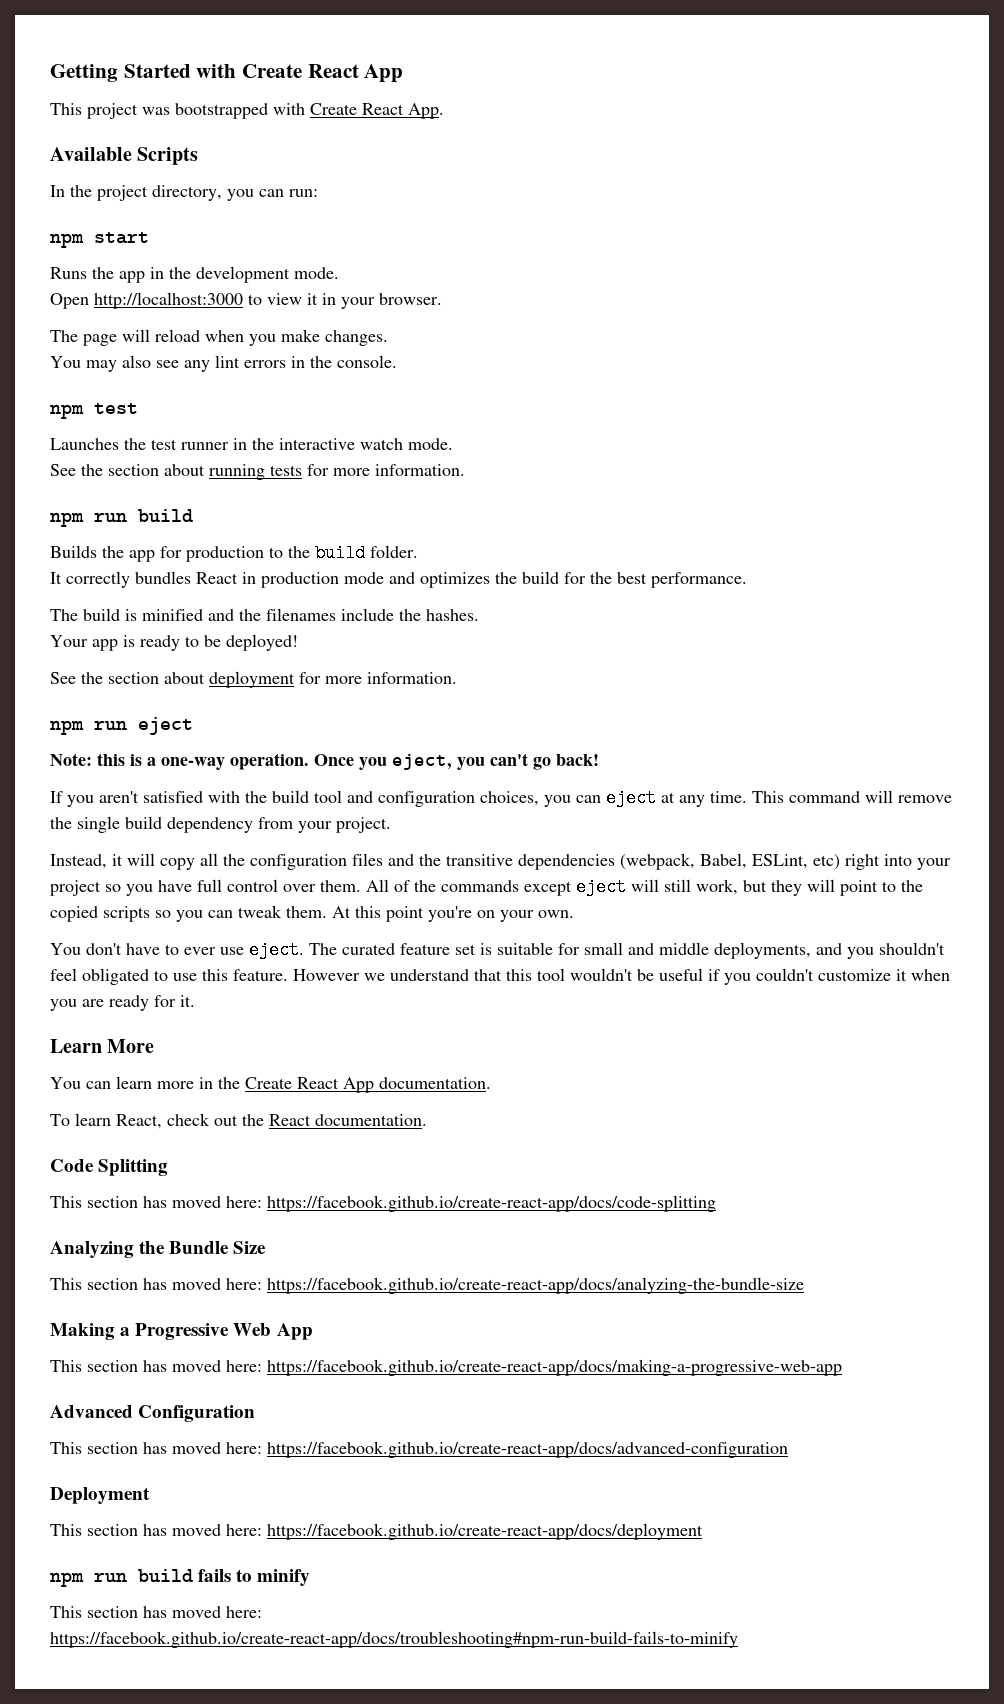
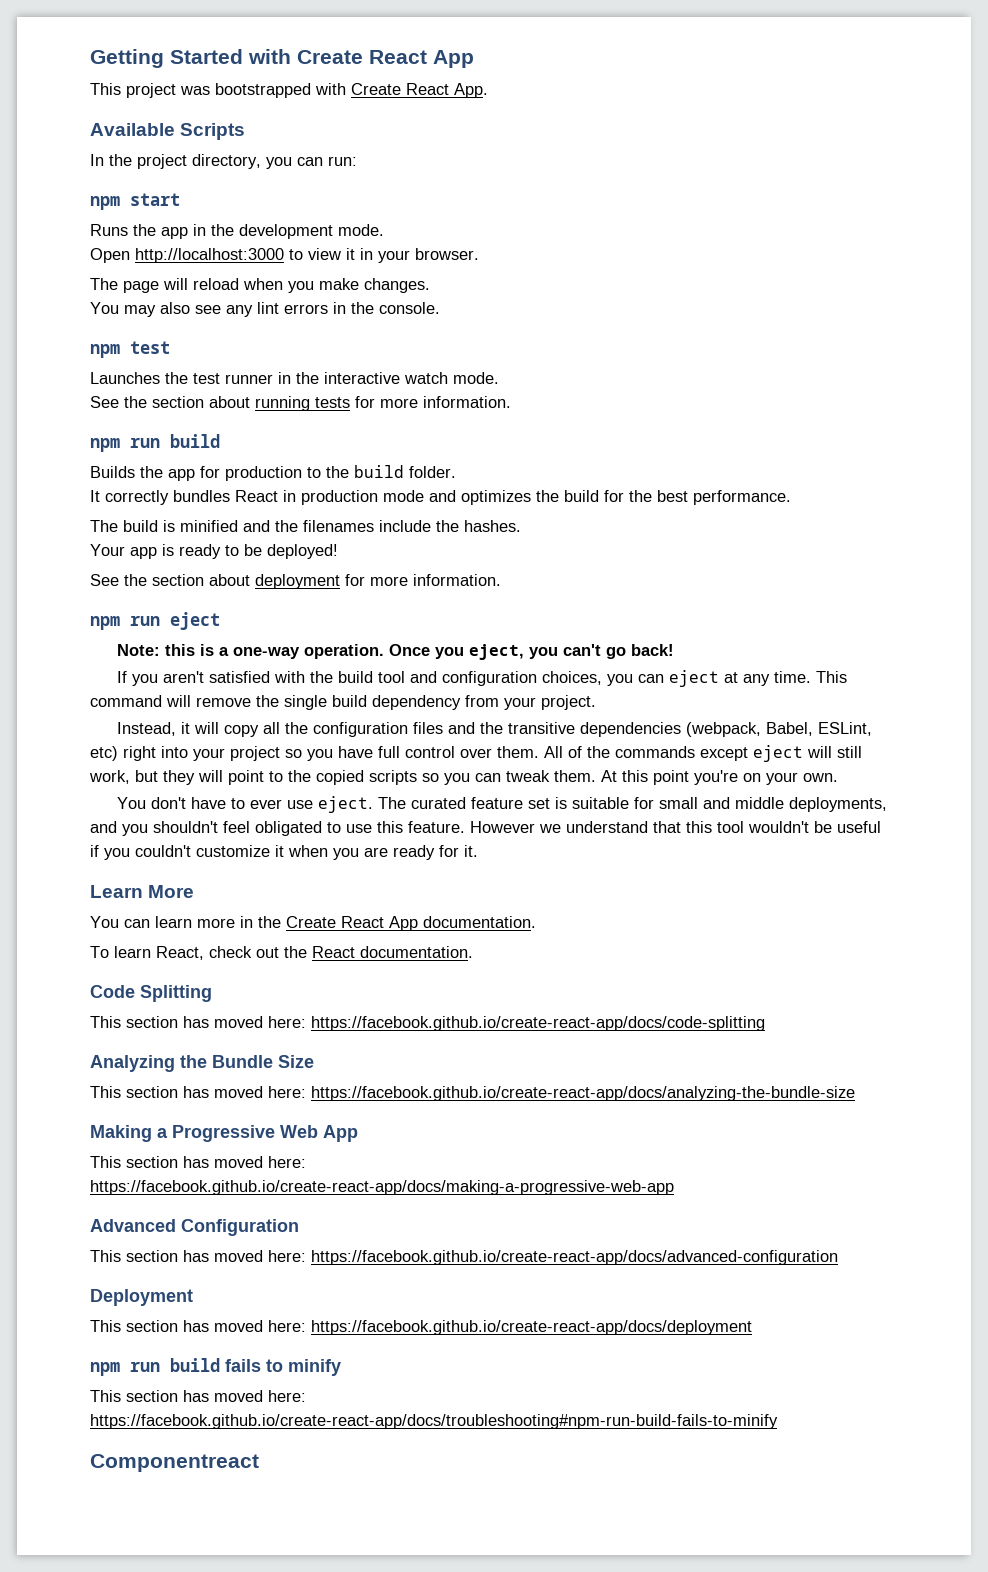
+ Componentreact

